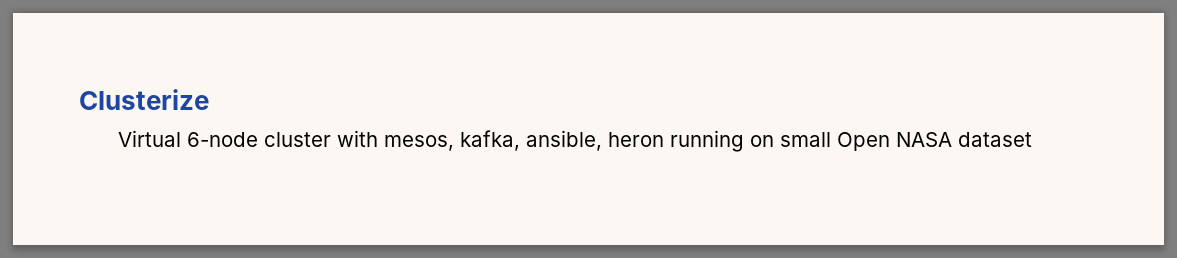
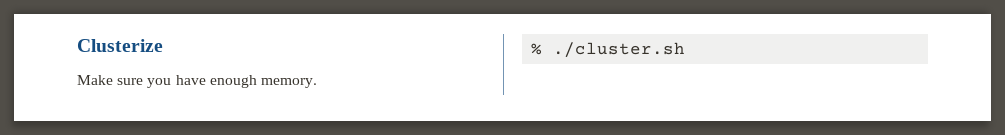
- Virtual 6-node cluster with mesos, kafka, ansible, heron running on small Open NASA dataset
+ Make sure you have enough memory.
+ % ./cluster.sh

